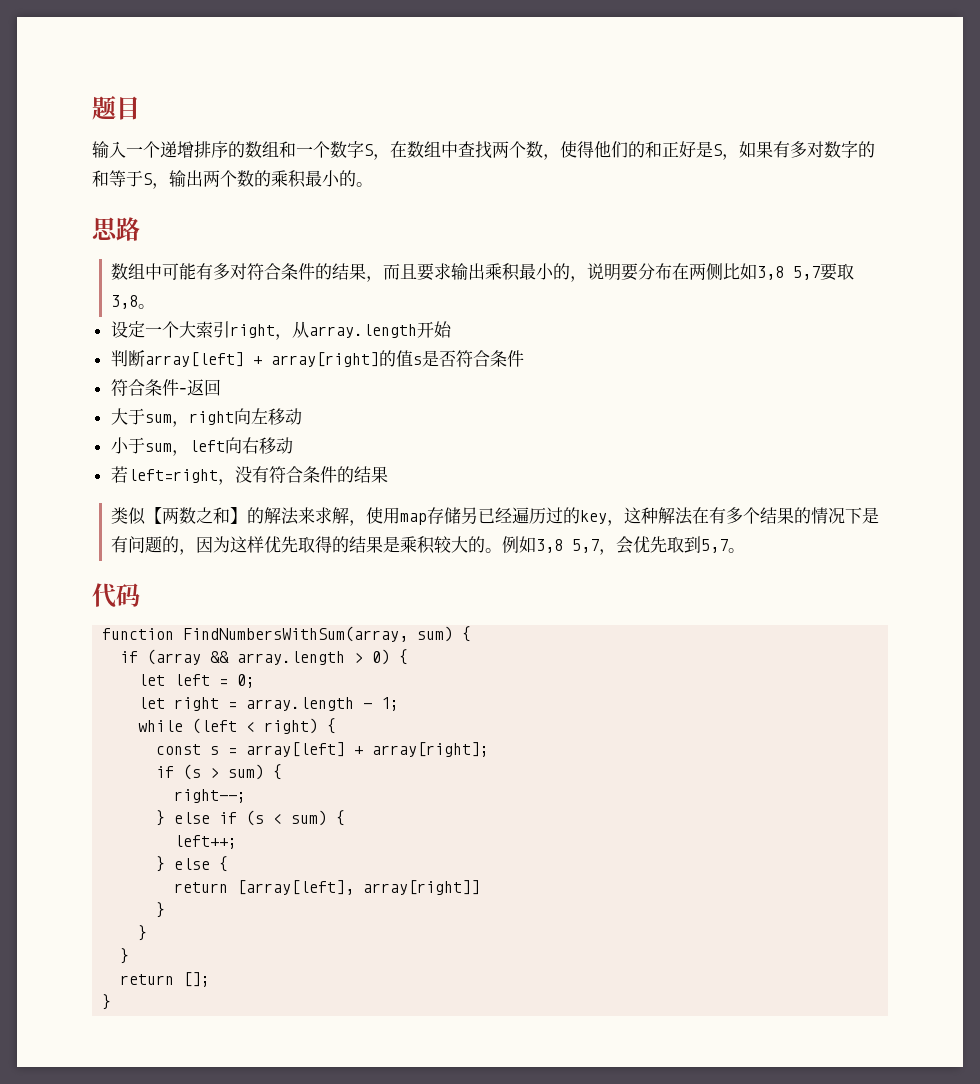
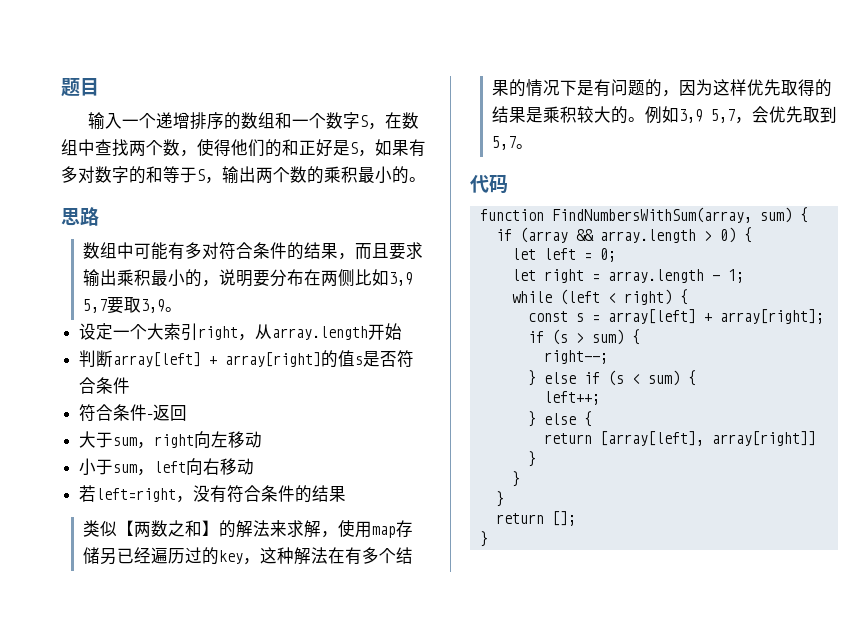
- 数组中可能有多对符合条件的结果，而且要求输出乘积最小的，说明要分布在两侧比如3,8 5,7要取3,8。
+ 数组中可能有多对符合条件的结果，而且要求输出乘积最小的，说明要分布在两侧比如3,9 5,7要取3,9。
- 例如3,8 5,7，会优先取到5,7。
+ 例如3,9 5,7，会优先取到5,7。

